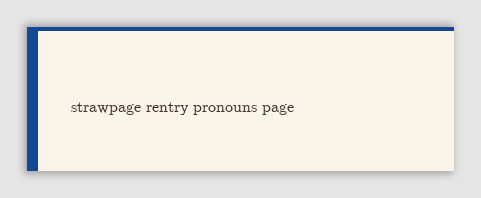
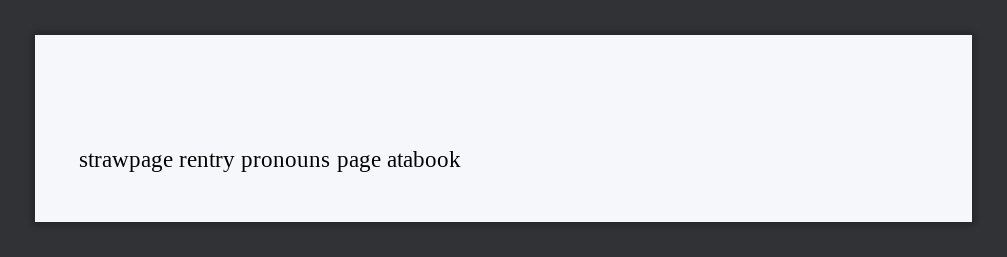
- strawpage rentry pronouns page
+ strawpage rentry pronouns page atabook

